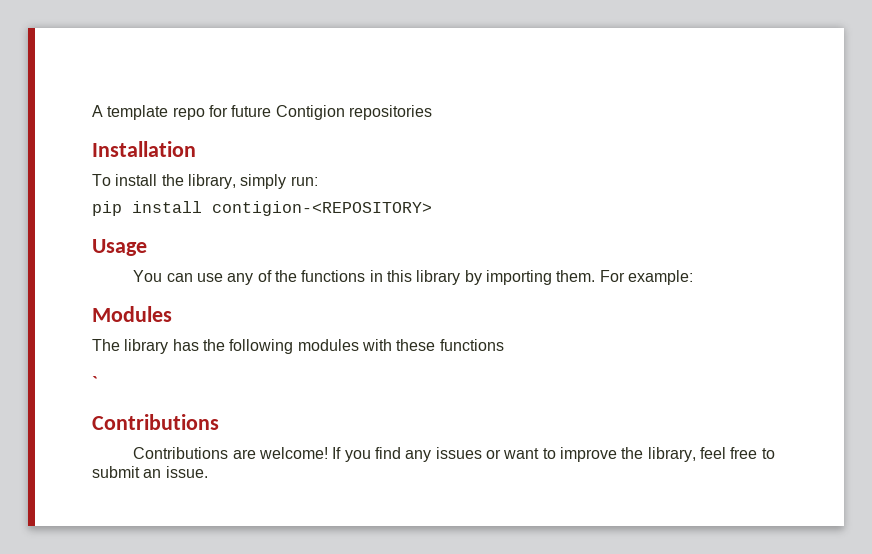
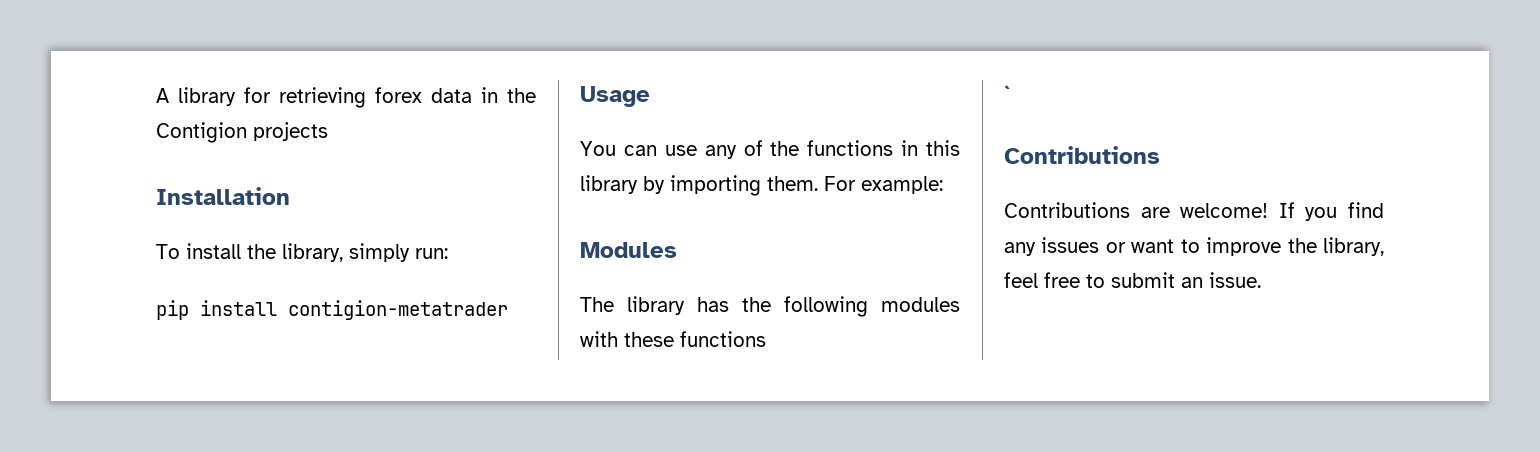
- A template repo for future Contigion repositories
+ A library for retrieving forex data in the Contigion projects
- pip install contigion-<REPOSITORY>
+ pip install contigion-metatrader

